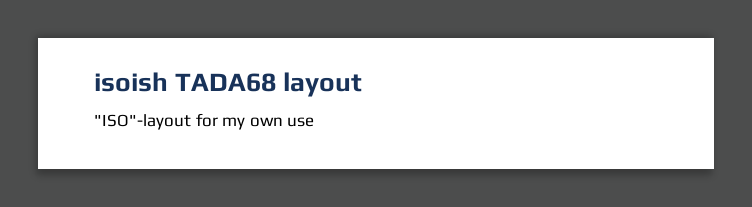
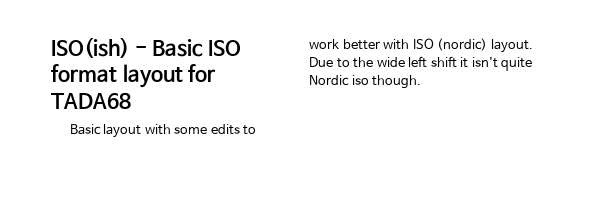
- isoish TADA68 layout
- "ISO"-layout for my own use
+ ISO(ish) - Basic ISO format layout for TADA68
+ Basic layout with some edits to work better with ISO (nordic) layout. Due to the wide left shift it isn't quite Nordic iso though.

